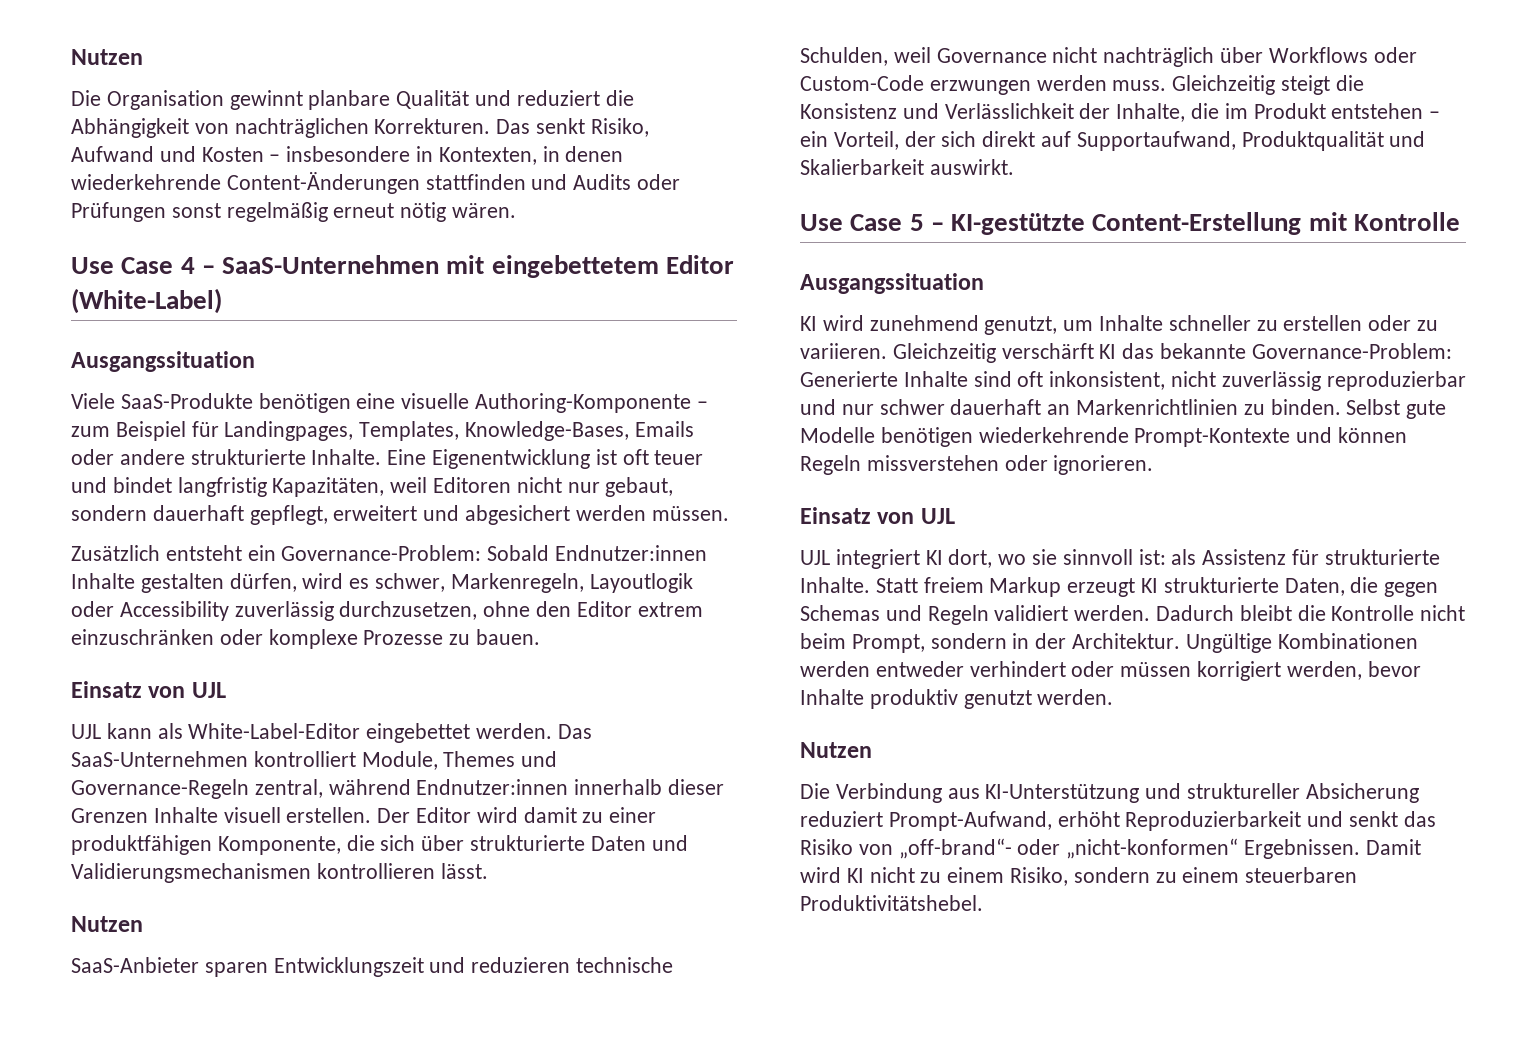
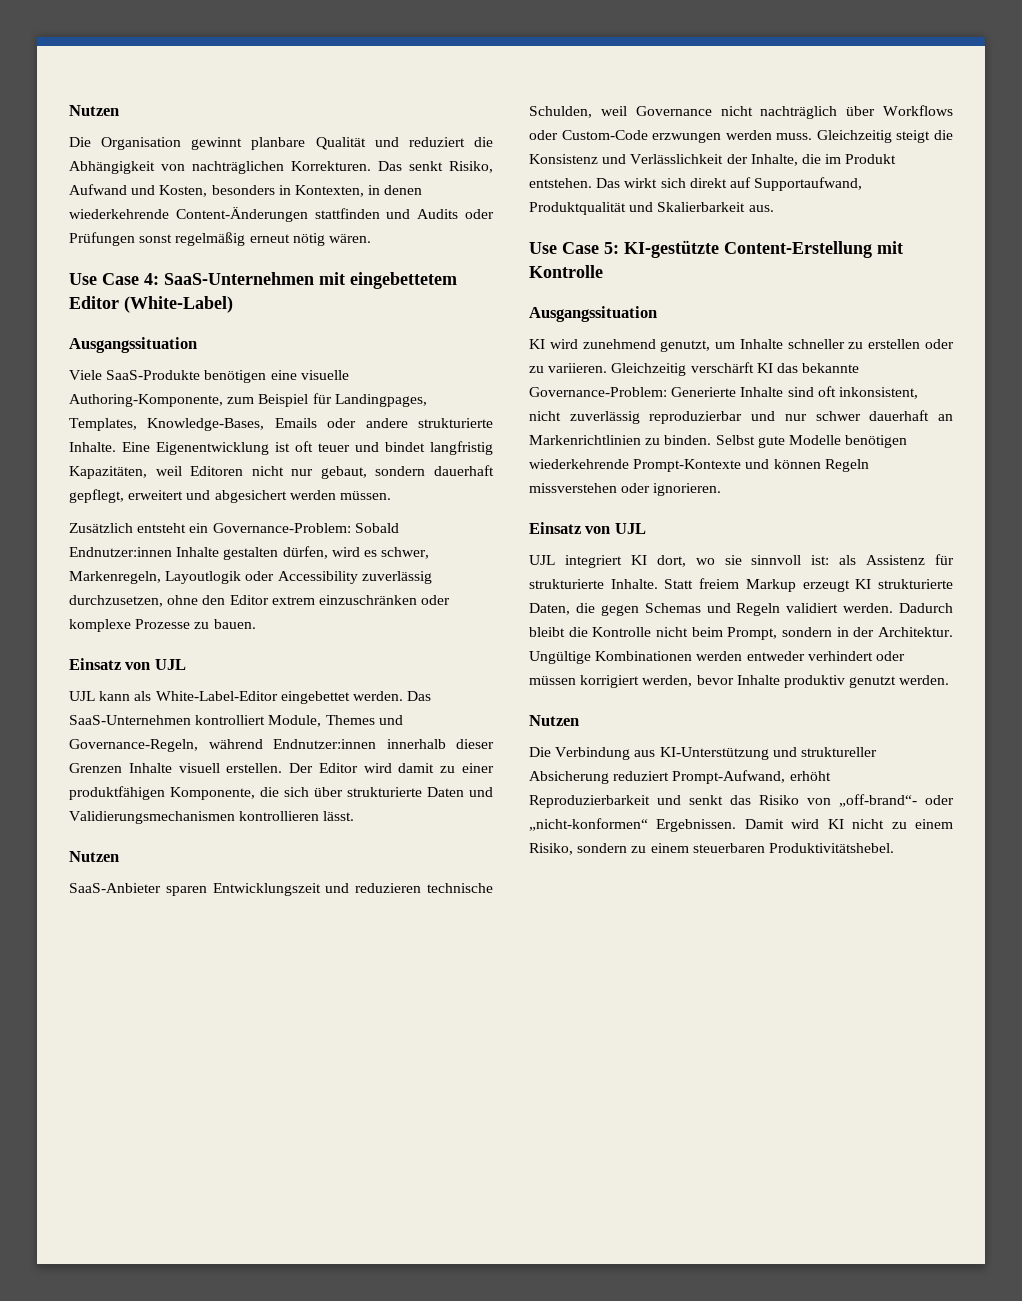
- Das senkt Risiko, Aufwand und Kosten – insbesondere in Kontexten, in denen wiederkehrende Content-Änderungen stattfinden und Audits oder Prüfungen sonst regelmäßig erneut nötig wären.
+ Das senkt Risiko, Aufwand und Kosten, besonders in Kontexten, in denen wiederkehrende Content-Änderungen stattfinden und Audits oder Prüfungen sonst regelmäßig erneut nötig wären.
- Use Case 4 – SaaS-Unternehmen mit eingebettetem Editor (White-Label)
+ Use Case 4: SaaS-Unternehmen mit eingebettetem Editor (White-Label)
- Viele SaaS-Produkte benötigen eine visuelle Authoring-Komponente – zum Beispiel für Landingpages, Templates, Knowledge-Bases, Emails oder andere strukturierte Inhalte.
+ Viele SaaS-Produkte benötigen eine visuelle Authoring-Komponente, zum Beispiel für Landingpages, Templates, Knowledge-Bases, Emails oder andere strukturierte Inhalte.
- Das SaaS-Unternehmen kontrolliert Module, Themes und Governance-Regeln zentral, während Endnutzer:innen innerhalb dieser Grenzen Inhalte visuell erstellen.
+ Das SaaS-Unternehmen kontrolliert Module, Themes und Governance-Regeln, während Endnutzer:innen innerhalb dieser Grenzen Inhalte visuell erstellen.
- Gleichzeitig steigt die Konsistenz und Verlässlichkeit der Inhalte, die im Produkt entstehen – ein Vorteil, der sich direkt auf Supportaufwand, Produktqualität und Skalierbarkeit auswirkt.
- Use Case 5 – KI-gestützte Content-Erstellung mit Kontrolle
+ Gleichzeitig steigt die Konsistenz und Verlässlichkeit der Inhalte, die im Produkt entstehen. Das wirkt sich direkt auf Supportaufwand, Produktqualität und Skalierbarkeit aus.
+ Use Case 5: KI-gestützte Content-Erstellung mit Kontrolle

